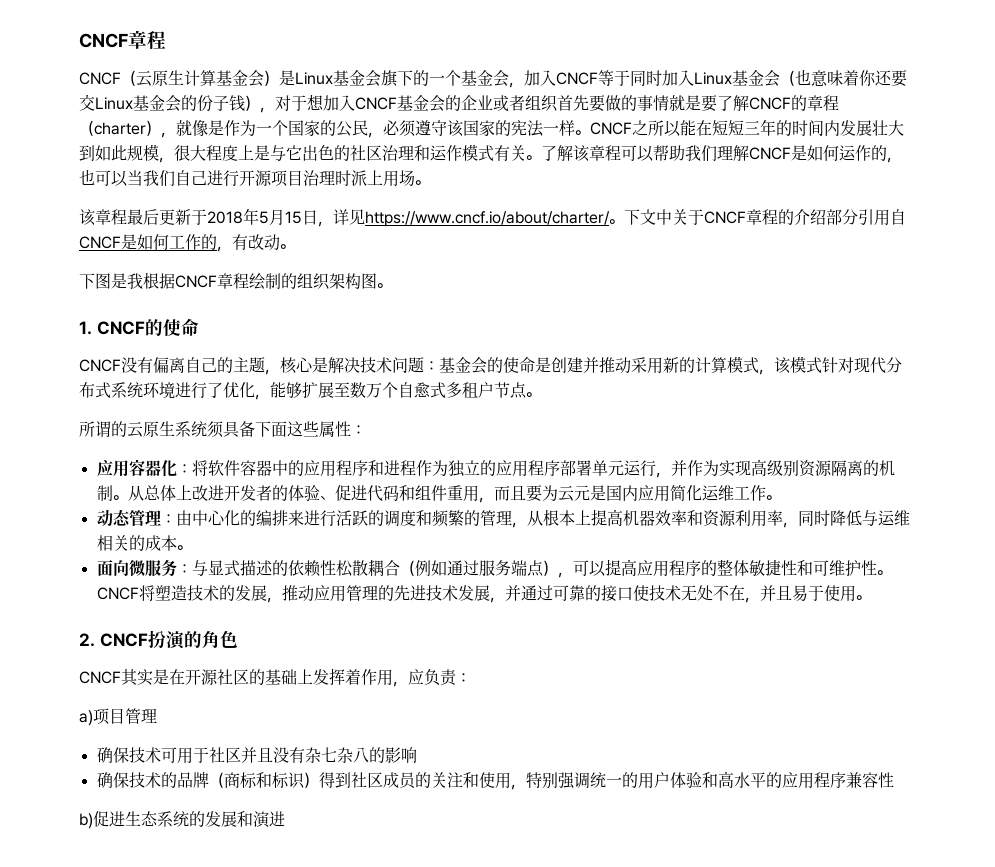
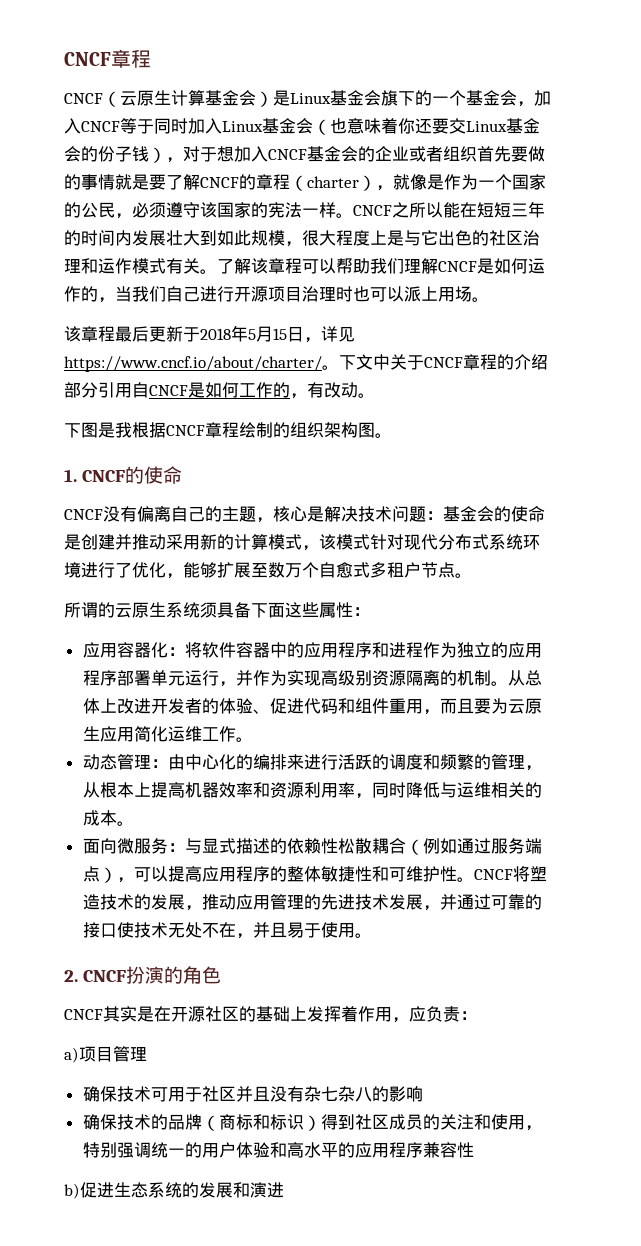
- 了解该章程可以帮助我们理解CNCF是如何运作的，也可以当我们自己进行开源项目治理时派上用场。
+ 了解该章程可以帮助我们理解CNCF是如何运作的，当我们自己进行开源项目治理时也可以派上用场。
- 从总体上改进开发者的体验、促进代码和组件重用，而且要为云元是国内应用简化运维工作。
+ 从总体上改进开发者的体验、促进代码和组件重用，而且要为云原生应用简化运维工作。

